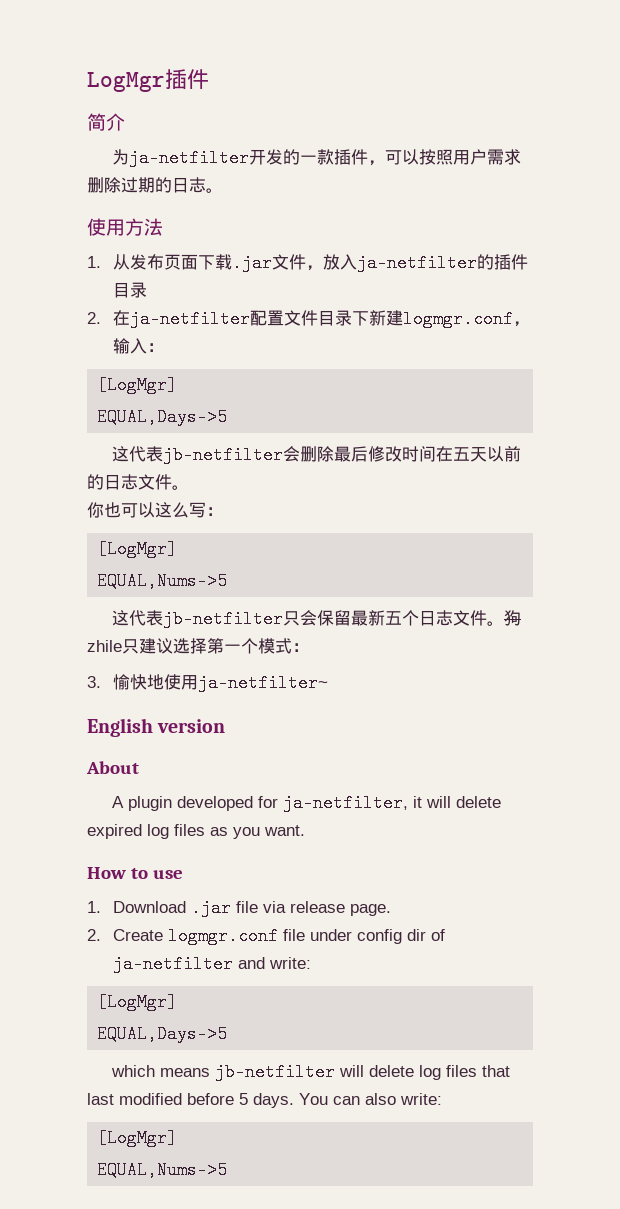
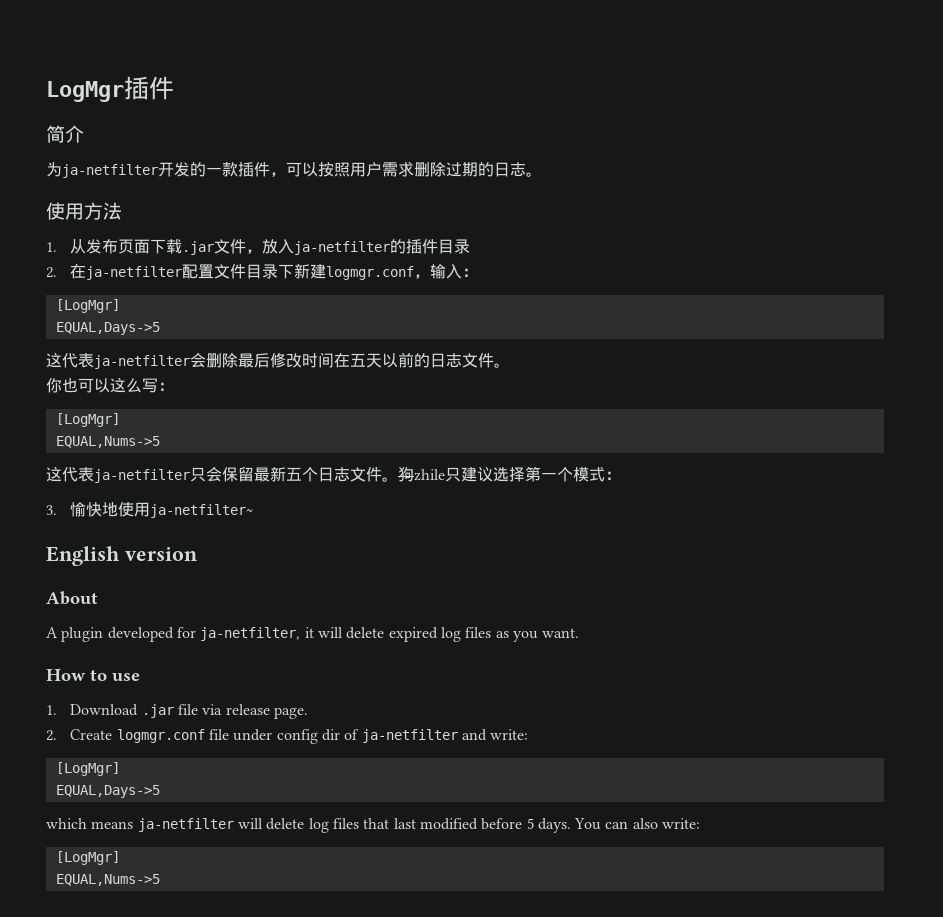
- 这代表jb-netfilter会删除最后修改时间在五天以前的日志文件。
+ 这代表ja-netfilter会删除最后修改时间在五天以前的日志文件。
- 这代表jb-netfilter只会保留最新五个日志文件。
+ 这代表ja-netfilter只会保留最新五个日志文件。
- which means jb-netfilter will delete log files that last modified before 5 days.
+ which means ja-netfilter will delete log files that last modified before 5 days.

